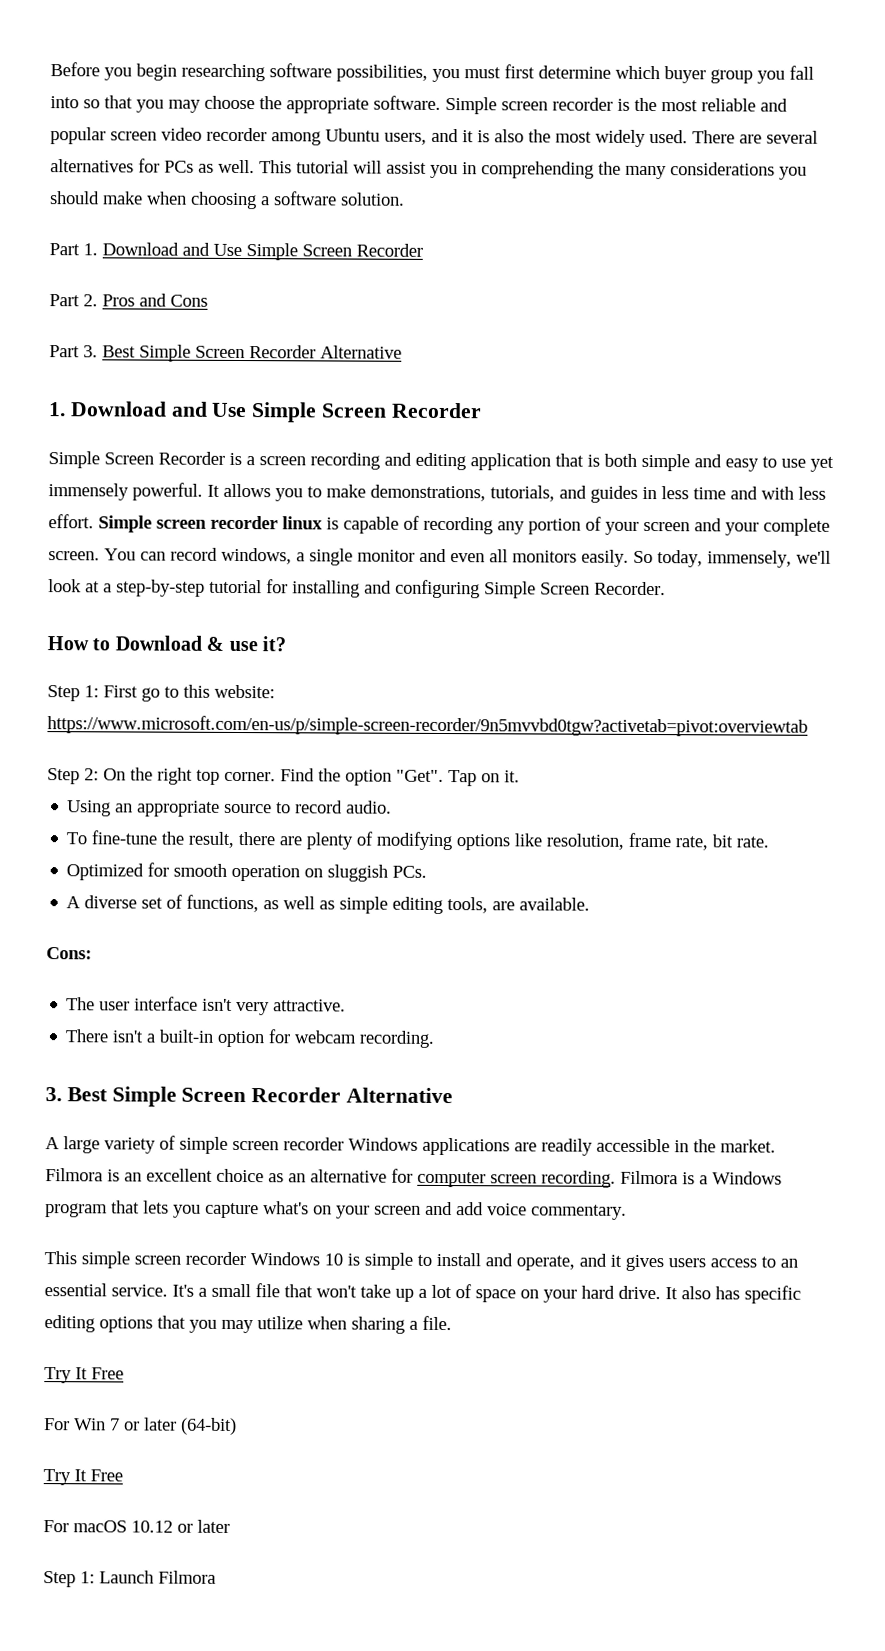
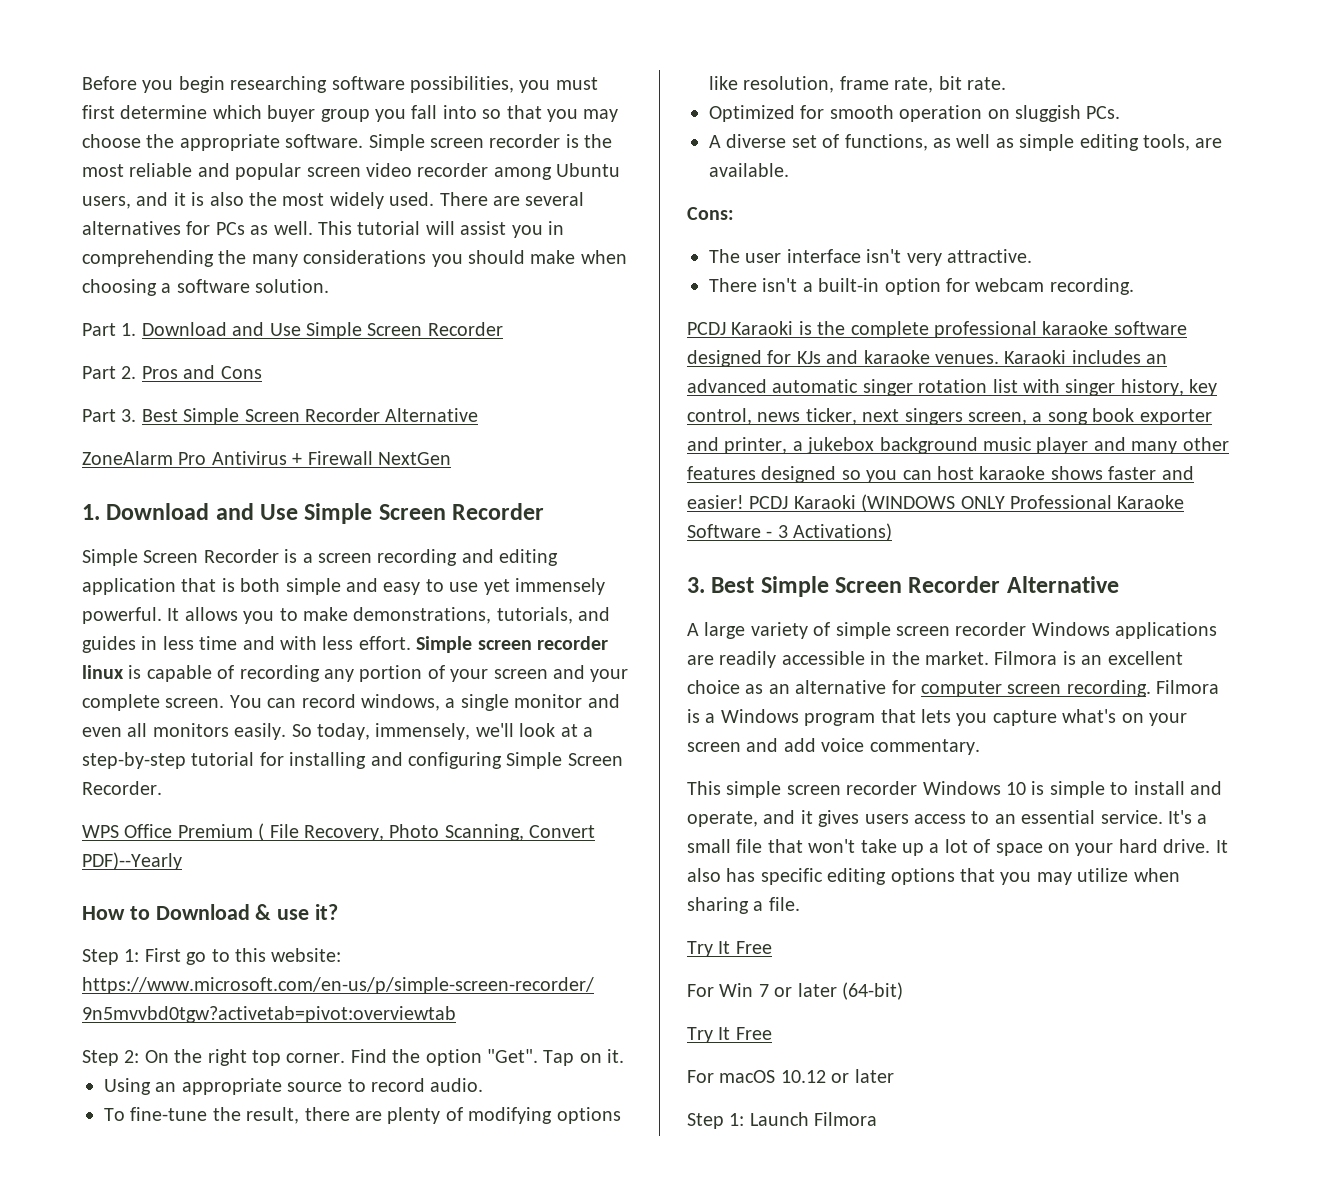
+ ZoneAlarm Pro Antivirus + Firewall NextGen
+ WPS Office Premium ( File Recovery, Photo Scanning, Convert PDF)--Yearly
+ PCDJ Karaoki is the complete professional karaoke software designed for KJs and karaoke venues. Karaoki includes an advanced automatic singer rotation list with singer history, key control, news ticker, next singers screen, a song book exporter and printer, a jukebox background music player and many other features designed so you can host karaoke shows faster and easier! PCDJ Karaoki (WINDOWS ONLY Professional Karaoke Software - 3 Activations)

